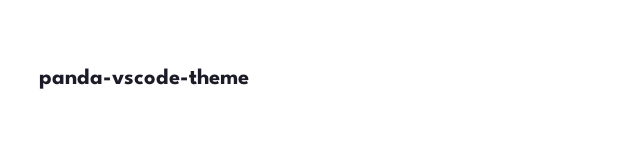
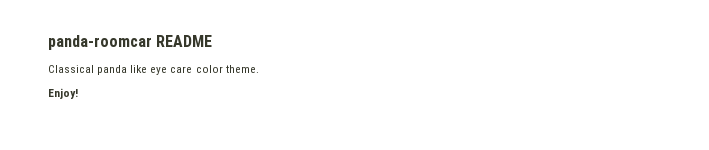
- panda-vscode-theme
+ panda-roomcar README
+ Classical panda like eye care color theme.
+ Enjoy!

